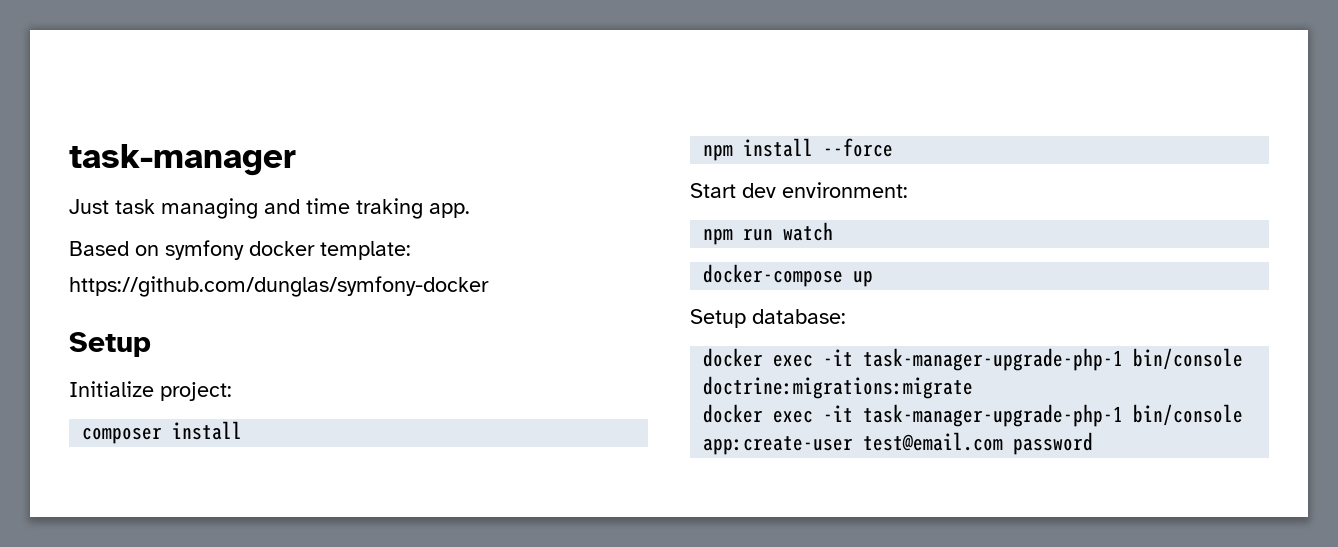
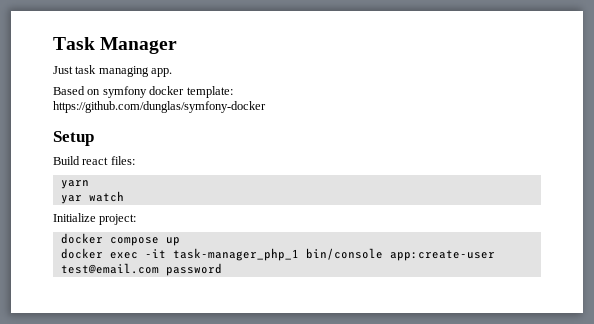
- task-manager
+ Task Manager
- Just task managing and time traking app.
+ Just task managing app.
+ Build react files:
+ yarn
+ yar watch
  Initialize project:
- composer install
- npm install --force
- Start dev environment:
- npm run watch
- docker-compose up
+ docker compose up
- Setup database:
- docker exec -it task-manager-upgrade-php-1 bin/console doctrine:migrations:migrate
- docker exec -it task-manager-upgrade-php-1 bin/console app:create-user test@email.com password
+ docker exec -it task-manager_php_1 bin/console app:create-user test@email.com password

